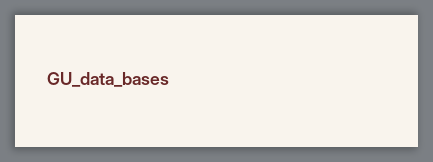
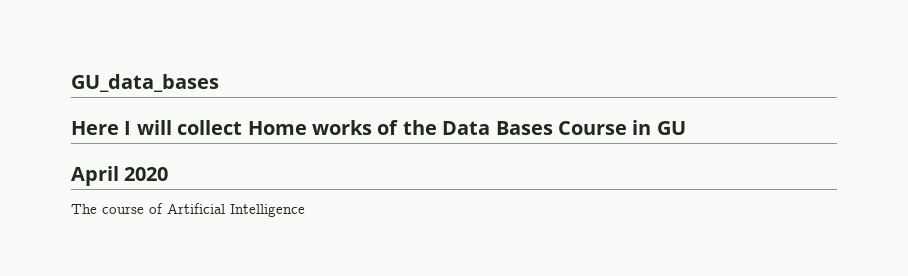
+ Here I will collect Home works of the Data Bases Course in GU
+ April 2020
+ The course of Artificial Intelligence

